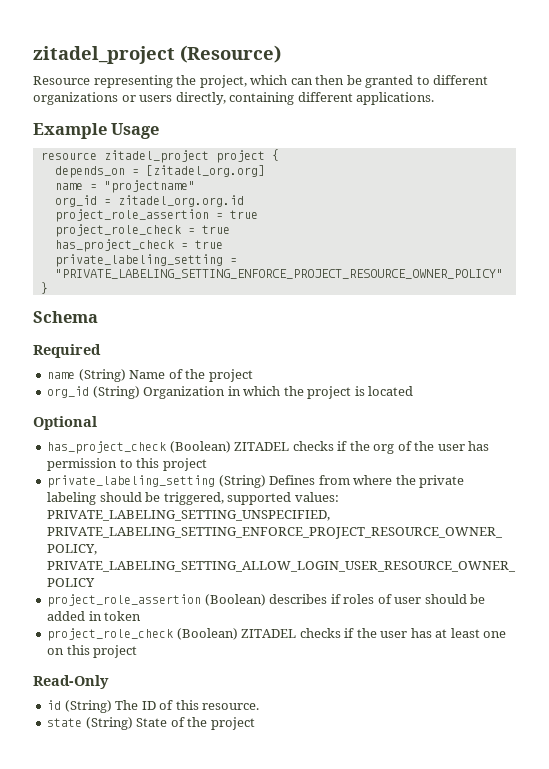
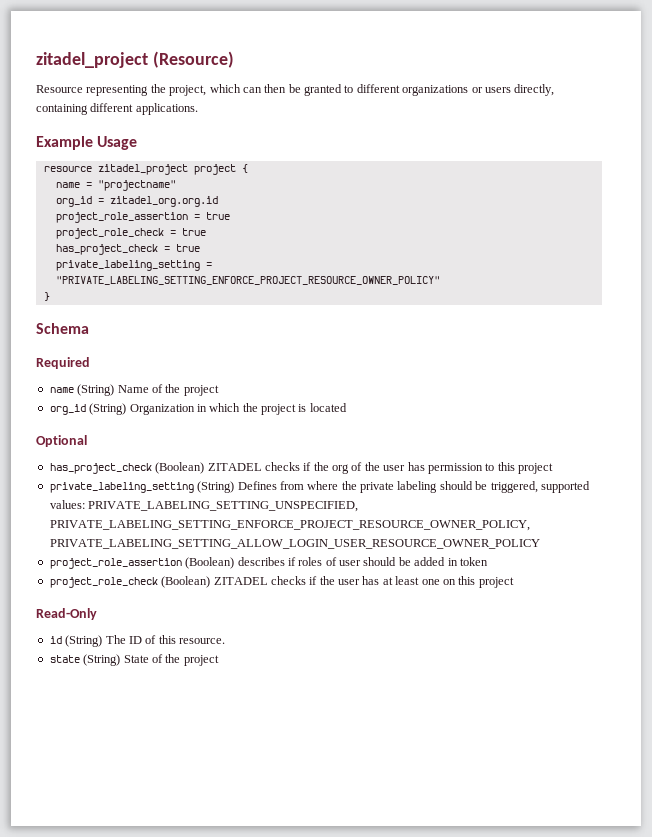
- depends_on = [zitadel_org.org]

